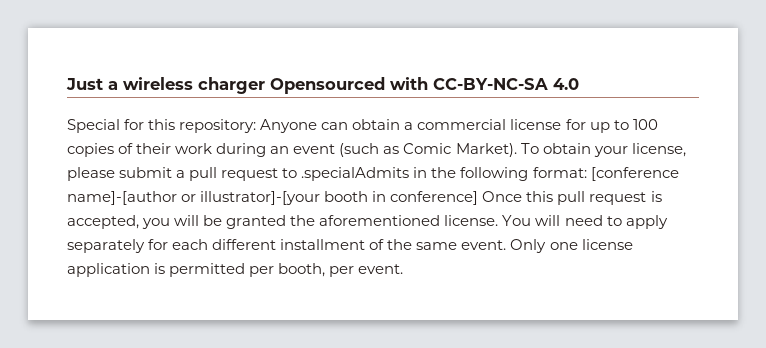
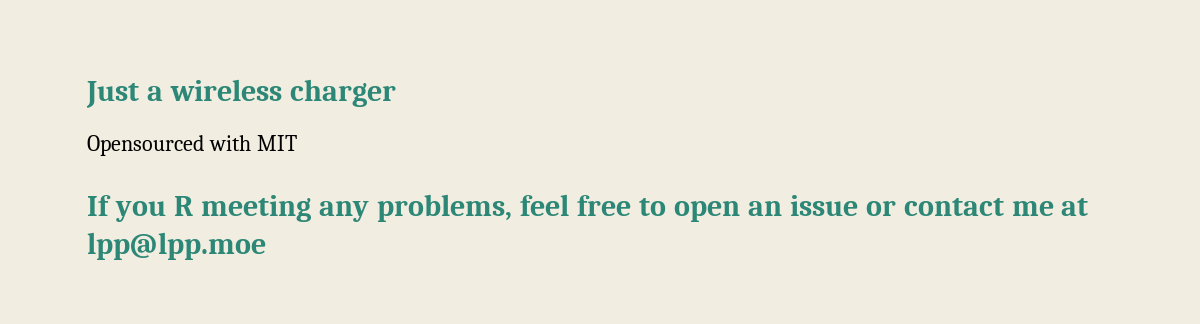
- Just a wireless charger Opensourced with CC-BY-NC-SA 4.0
- Special for this repository: Anyone can obtain a commercial license for up to 100 copies of their work during an event (such as Comic Market). To obtain your license, please submit a pull request to .specialAdmits in the following format: [conference name]-[author or illustrator]-[your booth in conference] Once this pull request is accepted, you will be granted the aforementioned license. You will need to apply separately for each different installment of the same event. Only one license application is permitted per booth, per event.
+ Just a wireless charger
+ Opensourced with MIT
+ If you R meeting any problems, feel free to open an issue or contact me at lpp@lpp.moe

